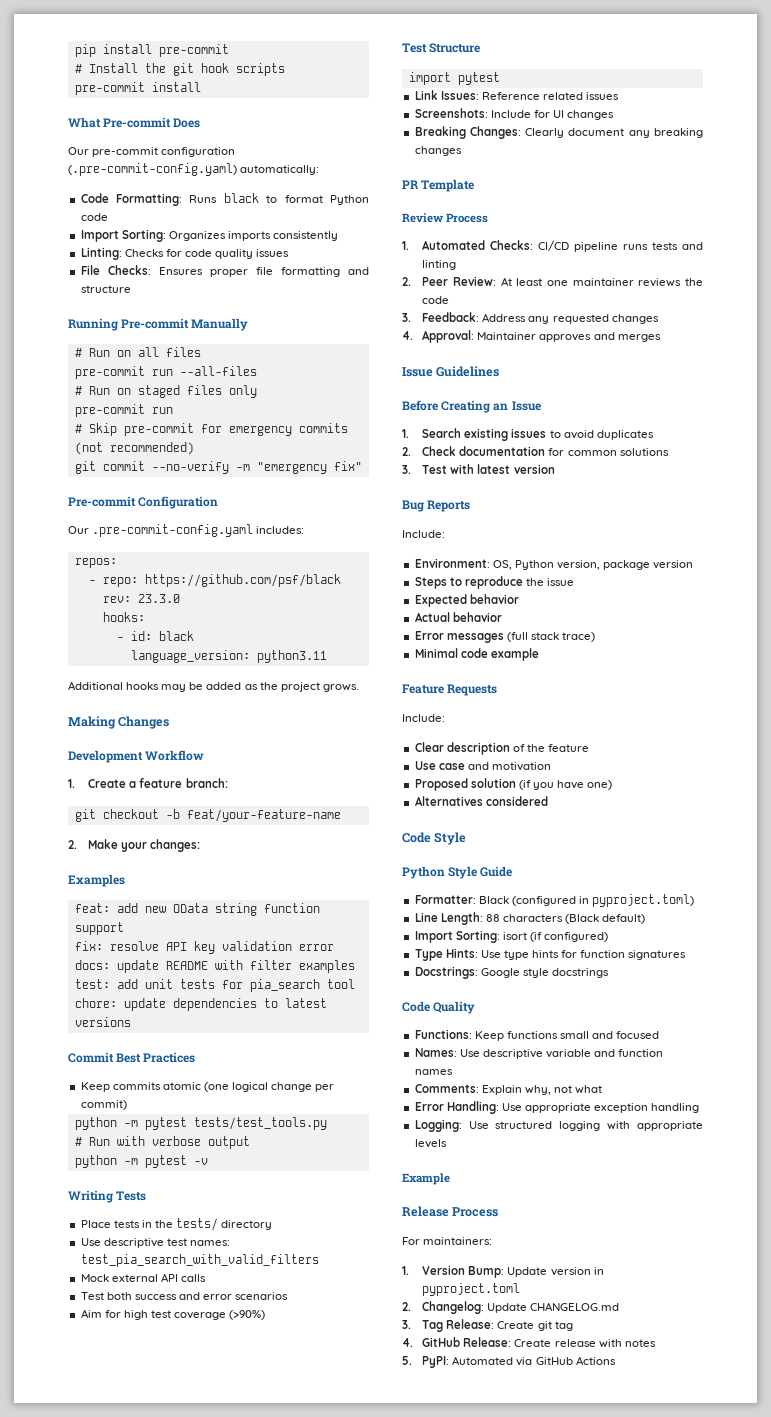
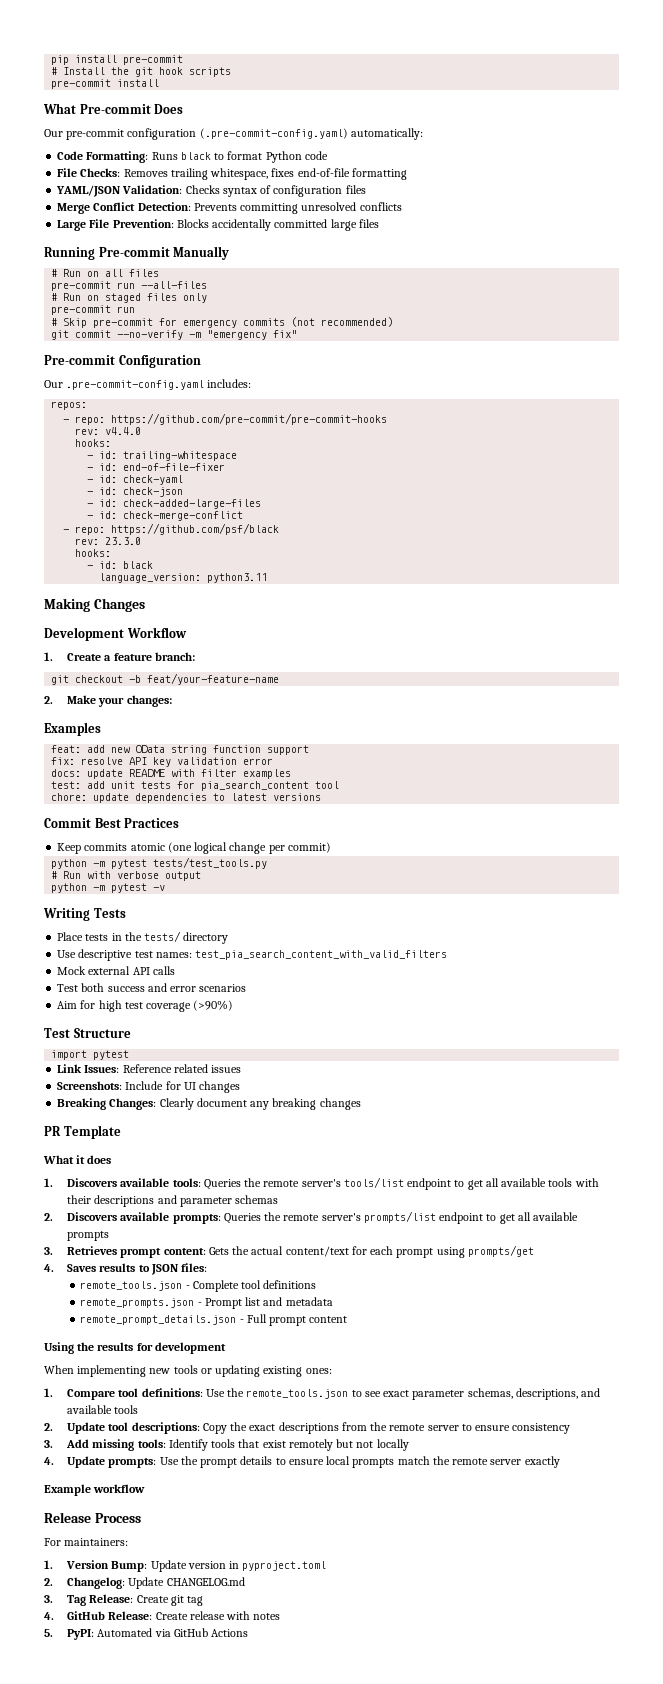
- Import Sorting: Organizes imports consistently
- Linting: Checks for code quality issues
- File Checks: Ensures proper file formatting and structure
+ File Checks: Removes trailing whitespace, fixes end-of-file formatting
+ YAML/JSON Validation: Checks syntax of configuration files
+ Merge Conflict Detection: Prevents committing unresolved conflicts
+ Large File Prevention: Blocks accidentally committed large files
+ - repo: https://github.com/pre-commit/pre-commit-hooks
+ rev: v4.4.0
+ hooks:
+ - id: trailing-whitespace
+ - id: end-of-file-fixer
+ - id: check-yaml
+ - id: check-json
+ - id: check-added-large-files
+ - id: check-merge-conflict
- Additional hooks may be added as the project grows.
- test: add unit tests for pia_search tool
+ test: add unit tests for pia_search_content tool
- Use descriptive test names: test_pia_search_with_valid_filters
+ Use descriptive test names: test_pia_search_content_with_valid_filters
- Review Process
- 1. Automated Checks: CI/CD pipeline runs tests and linting
- 2. Peer Review: At least one maintainer reviews the code
- 3. Feedback: Address any requested changes
- 4. Approval: Maintainer approves and merges
- Issue Guidelines
- Before Creating an Issue
- 1. Search existing issues to avoid duplicates
- 2. Check documentation for common solutions
- 3. Test with latest version
- Bug Reports
- Include:
- Environment: OS, Python version, package version
- Steps to reproduce the issue
- Expected behavior
- Actual behavior
- Error messages (full stack trace)
- Minimal code example
- Feature Requests
- Include:
- Clear description of the feature
- Use case and motivation
- Proposed solution (if you have one)
- Alternatives considered
- Code Style
- Python Style Guide
- Formatter: Black (configured in pyproject.toml)
- Line Length: 88 characters (Black default)
- Import Sorting: isort (if configured)
- Type Hints: Use type hints for function signatures
- Docstrings: Google style docstrings
- Code Quality
- Functions: Keep functions small and focused
- Names: Use descriptive variable and function names
- Comments: Explain why, not what
- Error Handling: Use appropriate exception handling
- Logging: Use structured logging with appropriate levels
+ What it does
+ 1. Discovers available tools: Queries the remote server's tools/list endpoint to get all available tools with their descriptions and parameter schemas
+ 2. Discovers available prompts: Queries the remote server's prompts/list endpoint to get all available prompts
+ 3. Retrieves prompt content: Gets the actual content/text for each prompt using prompts/get
+ 4. Saves results to JSON files:
+ remote_tools.json - Complete tool definitions
+ remote_prompts.json - Prompt list and metadata
+ remote_prompt_details.json - Full prompt content
+ Using the results for development
+ When implementing new tools or updating existing ones:
+ 1. Compare tool definitions: Use the remote_tools.json to see exact parameter schemas, descriptions, and available tools
+ 2. Update tool descriptions: Copy the exact descriptions from the remote server to ensure consistency
+ 3. Add missing tools: Identify tools that exist remotely but not locally
+ 4. Update prompts: Use the prompt details to ensure local prompts match the remote server exactly
- Example
+ Example workflow

